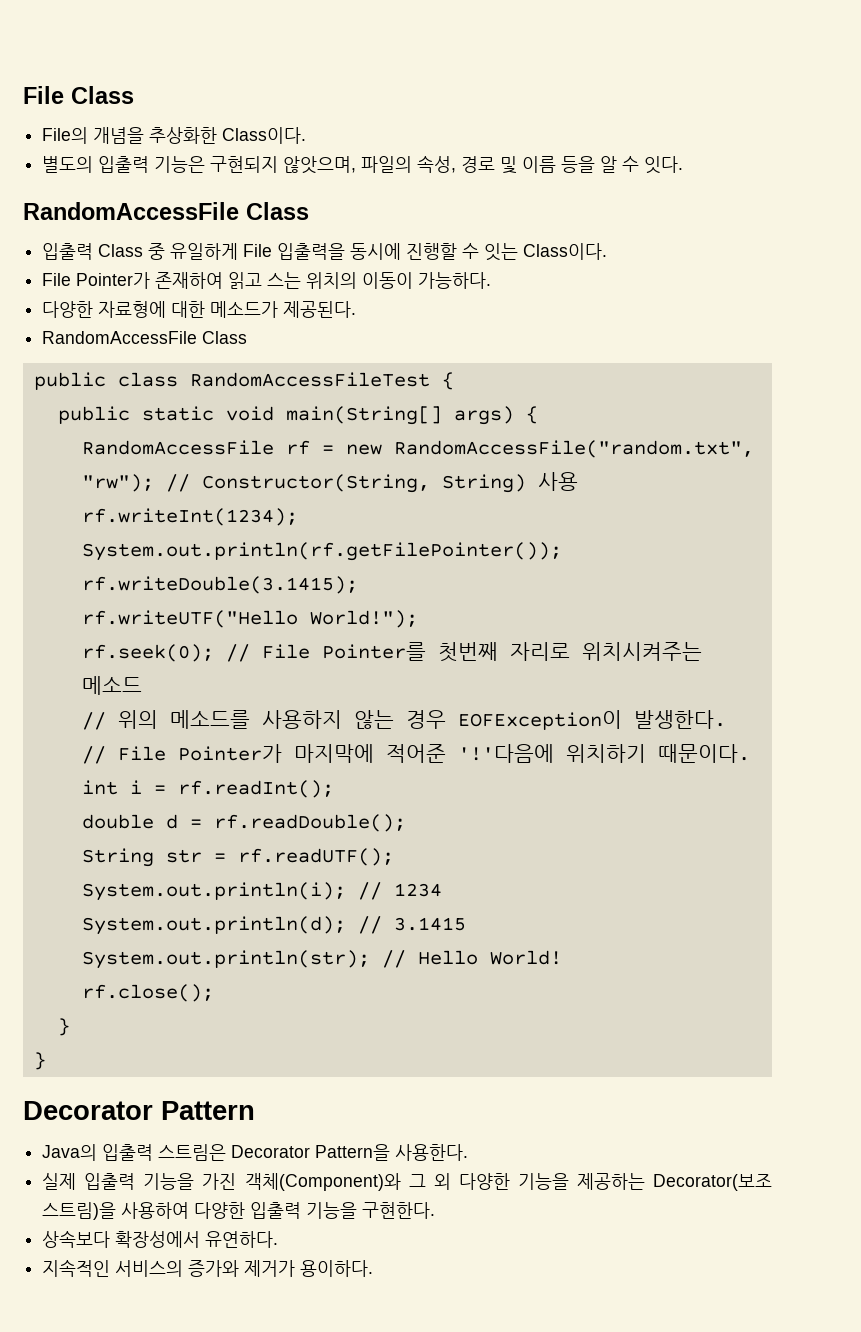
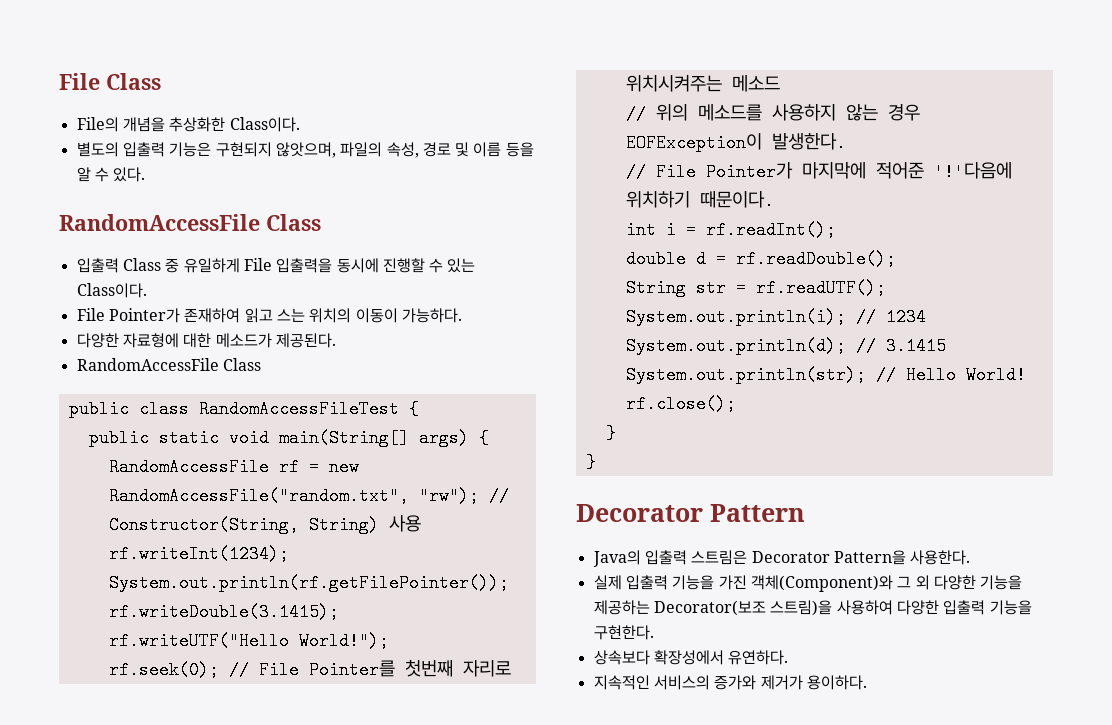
- 별도의 입출력 기능은 구현되지 않앗으며, 파일의 속성, 경로 및 이름 등을 알 수 잇다.
+ 별도의 입출력 기능은 구현되지 않앗으며, 파일의 속성, 경로 및 이름 등을 알 수 있다.
- 입출력 Class 중 유일하게 File 입출력을 동시에 진행할 수 잇는 Class이다.
+ 입출력 Class 중 유일하게 File 입출력을 동시에 진행할 수 있는 Class이다.

